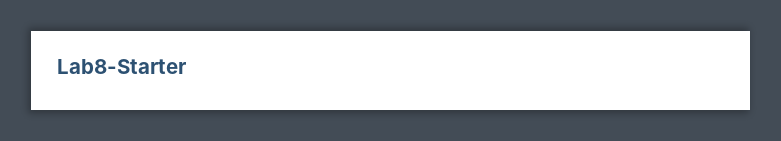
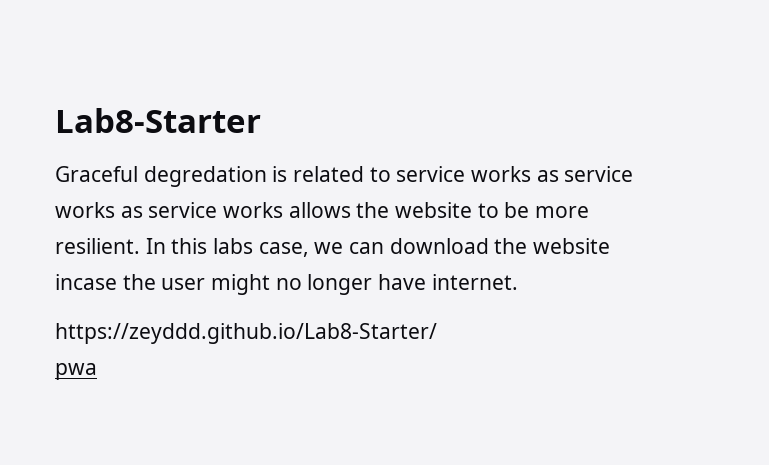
+ Graceful degredation is related to service works as service works as service works allows the website to be more resilient. In this labs case, we can download the website incase the user might no longer have internet.
+ https://zeyddd.github.io/Lab8-Starter/
+ pwa

